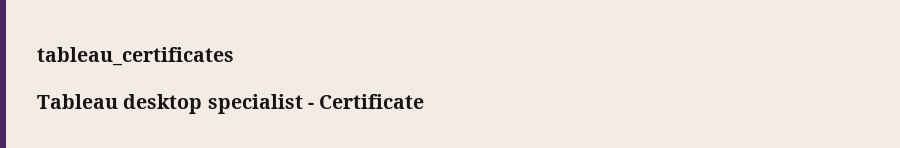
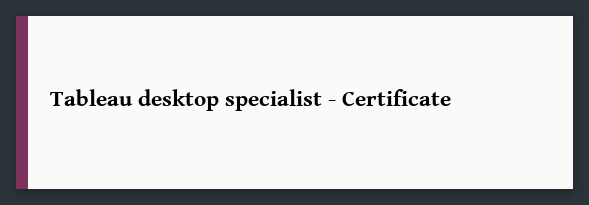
- tableau_certificates

